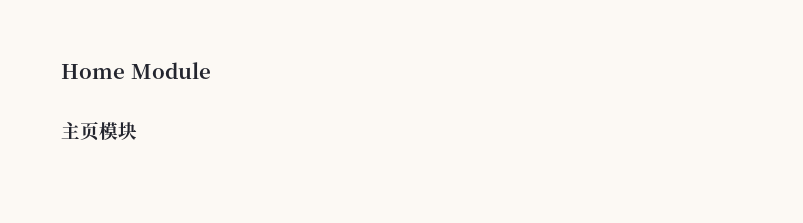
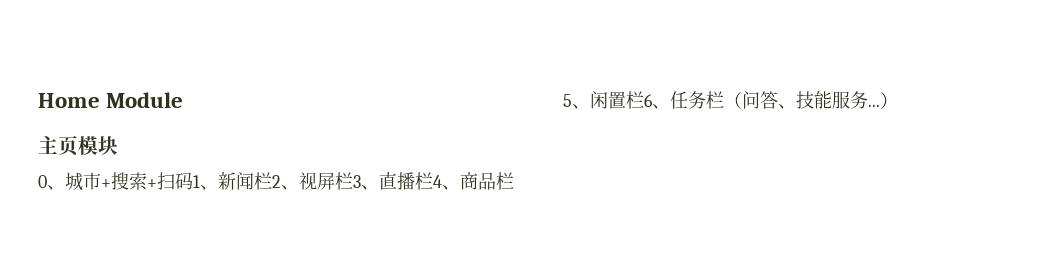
+ 0、城市+搜索+扫码1、新闻栏2、视屏栏3、直播栏4、商品栏5、闲置栏6、任务栏（问答、技能服务...）

